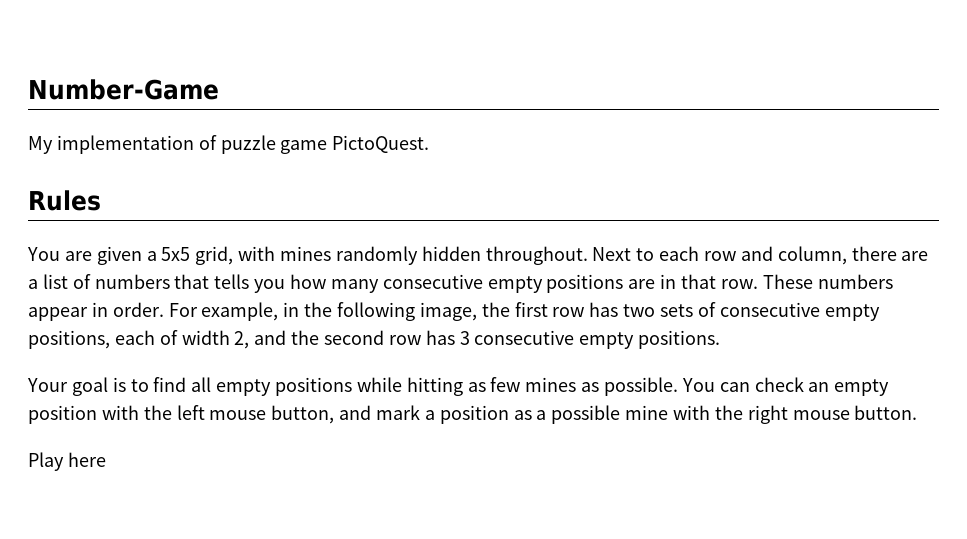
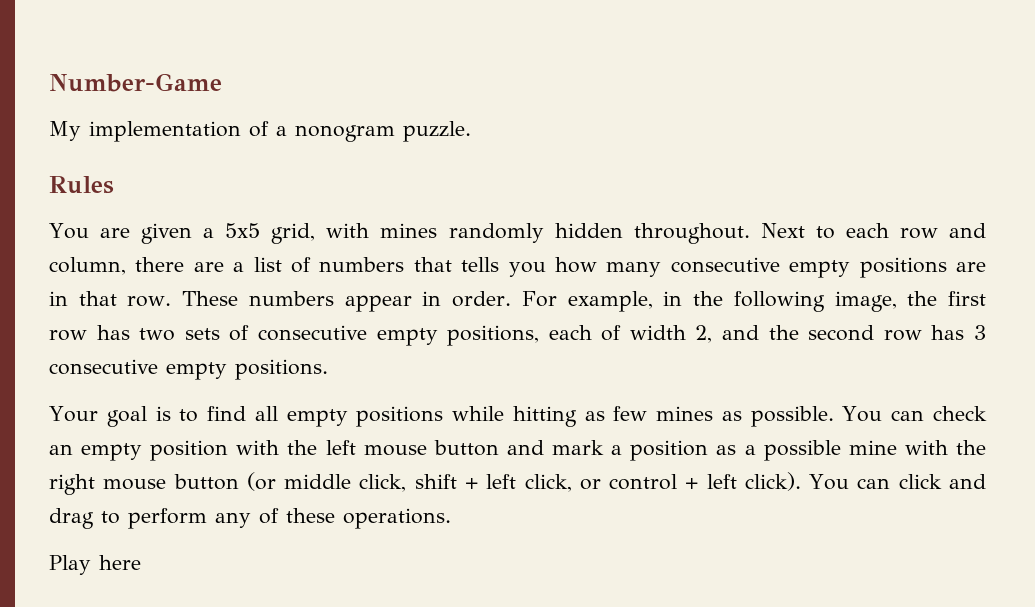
- My implementation of puzzle game PictoQuest.
+ My implementation of a nonogram puzzle.
- You can check an empty position with the left mouse button, and mark a position as a possible mine with the right mouse button.
+ You can check an empty position with the left mouse button and mark a position as a possible mine with the right mouse button (or middle click, shift + left click, or control + left click). You can click and drag to perform any of these operations.

